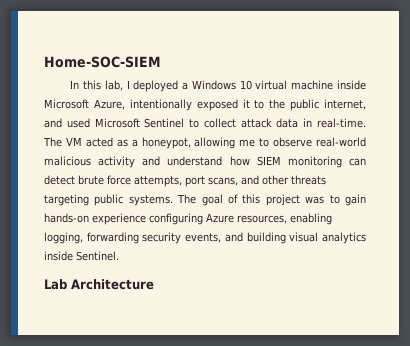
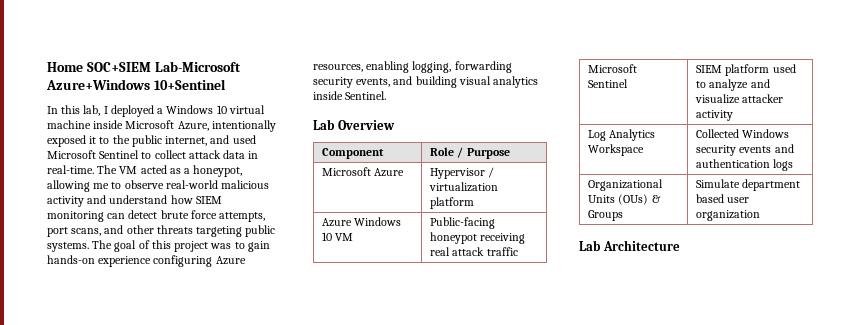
- Home-SOC-SIEM
+ Home SOC+SIEM Lab-Microsoft Azure+Windows 10+Sentinel
+ Lab Overview
+ Component | Role / Purpose
+ Microsoft Azure | Hypervisor / virtualization platform
+ Azure Windows 10 VM | Public-facing honeypot receiving real attack traffic
+ Microsoft Sentinel | SIEM platform used to analyze and visualize attacker activity
+ Log Analytics Workspace | Collected Windows security events and authentication logs
+ Organizational Units (OUs) & Groups | Simulate department based user organization

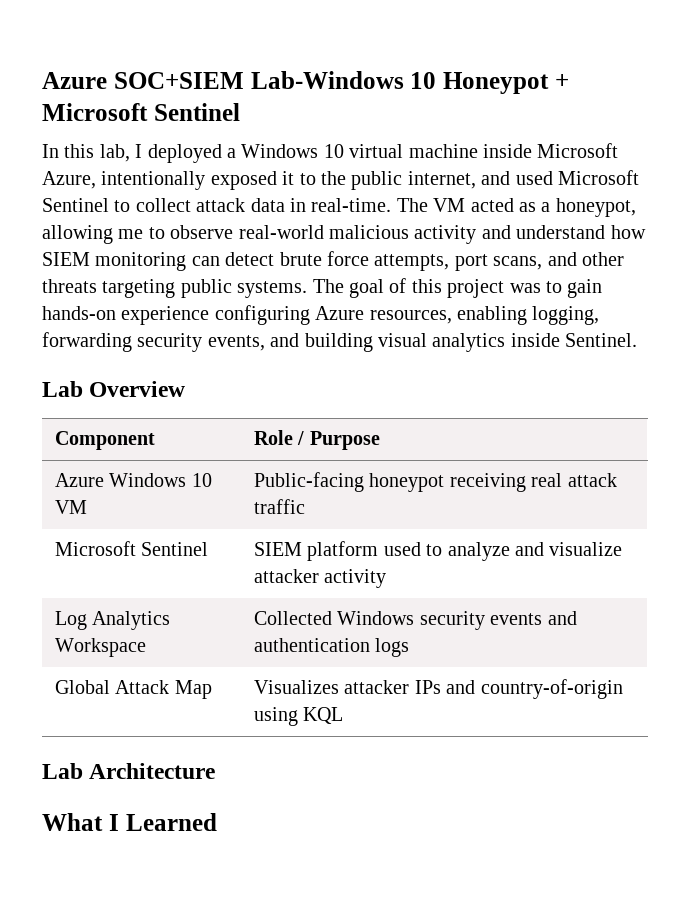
- Home SOC+SIEM Lab-Microsoft Azure+Windows 10+Sentinel
+ Azure SOC+SIEM Lab-Windows 10 Honeypot + Microsoft Sentinel
- Microsoft Azure | Hypervisor / virtualization platform
- Organizational Units (OUs) & Groups | Simulate department based user organization
+ Global Attack Map | Visualizes attacker IPs and country-of-origin using KQL
+ What I Learned

